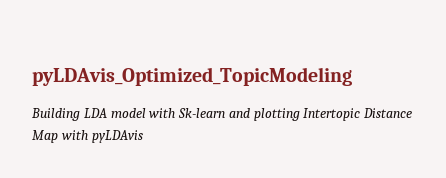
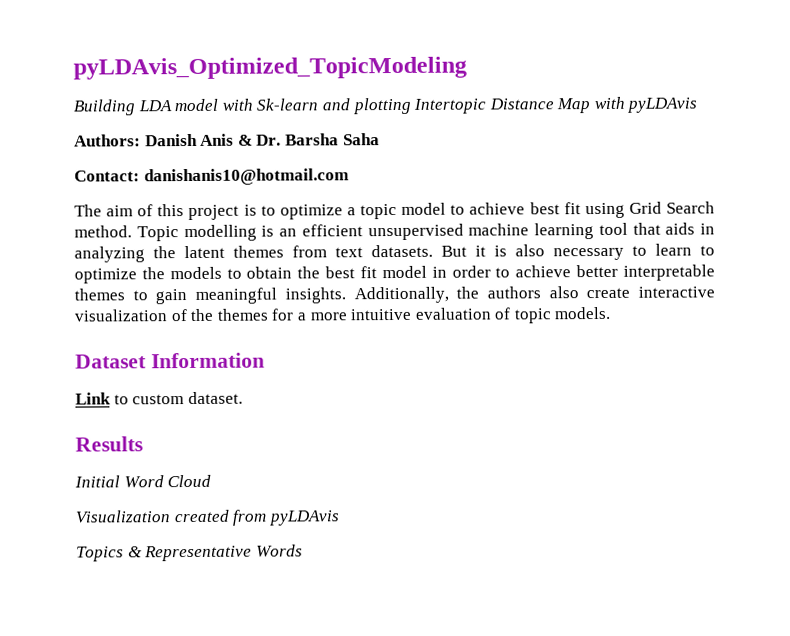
+ Authors: Danish Anis & Dr. Barsha Saha
+ Contact: danishanis10@hotmail.com
+ The aim of this project is to optimize a topic model to achieve best fit using Grid Search method. Topic modelling is an efficient unsupervised machine learning tool that aids in analyzing the latent themes from text datasets. But it is also necessary to learn to optimize the models to obtain the best fit model in order to achieve better interpretable themes to gain meaningful insights. Additionally, the authors also create interactive visualization of the themes for a more intuitive evaluation of topic models.
+ Dataset Information
+ Link to custom dataset.
+ Results
+ Initial Word Cloud
+ Visualization created from pyLDAvis
+ Topics & Representative Words

